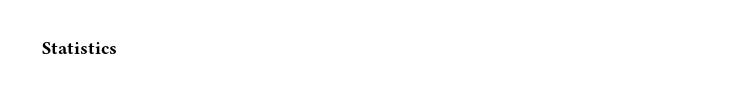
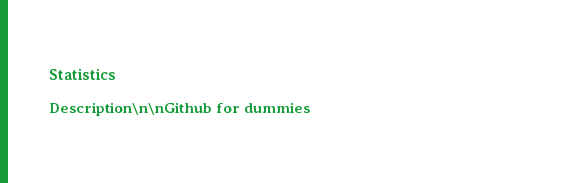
+ Description\n\nGithub for dummies

